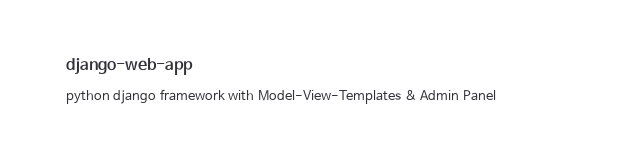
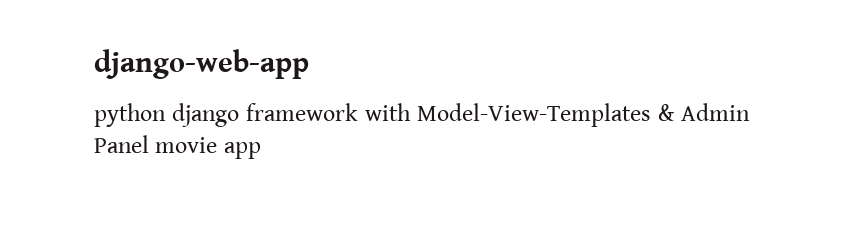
- python django framework with Model-View-Templates & Admin Panel
+ python django framework with Model-View-Templates & Admin Panel movie app

